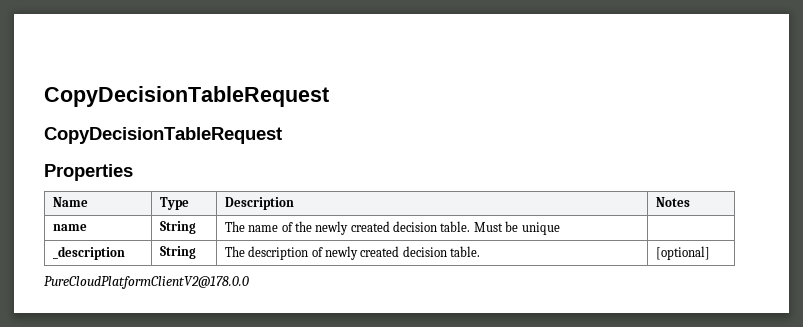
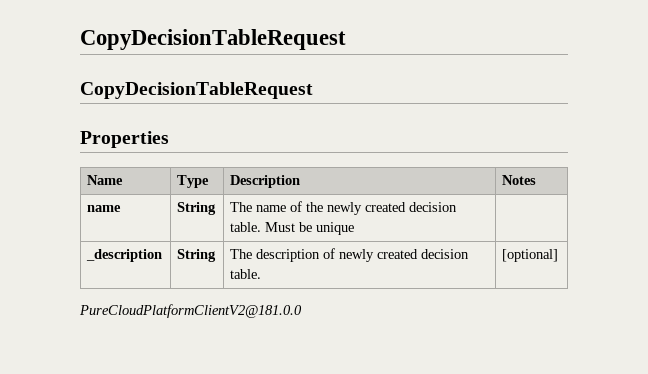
- PureCloudPlatformClientV2@178.0.0
+ PureCloudPlatformClientV2@181.0.0

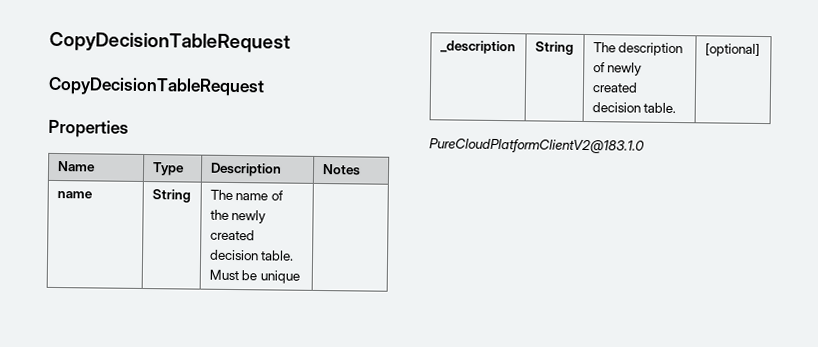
- PureCloudPlatformClientV2@181.0.0
+ PureCloudPlatformClientV2@183.1.0

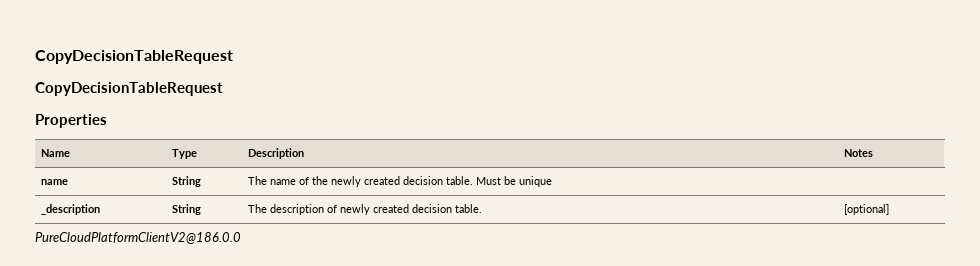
- PureCloudPlatformClientV2@183.1.0
+ PureCloudPlatformClientV2@186.0.0

